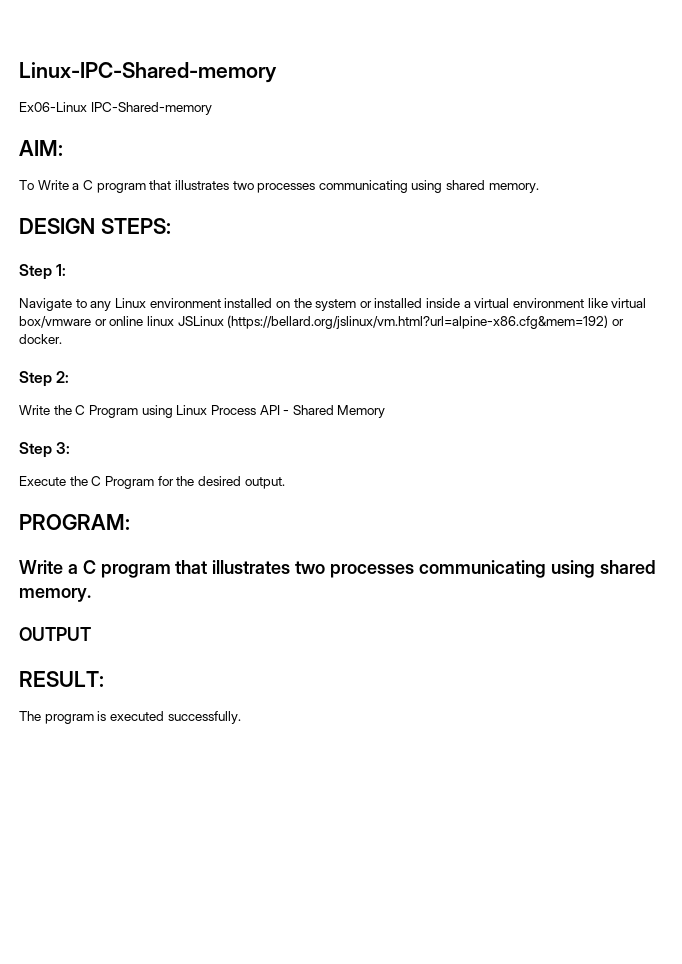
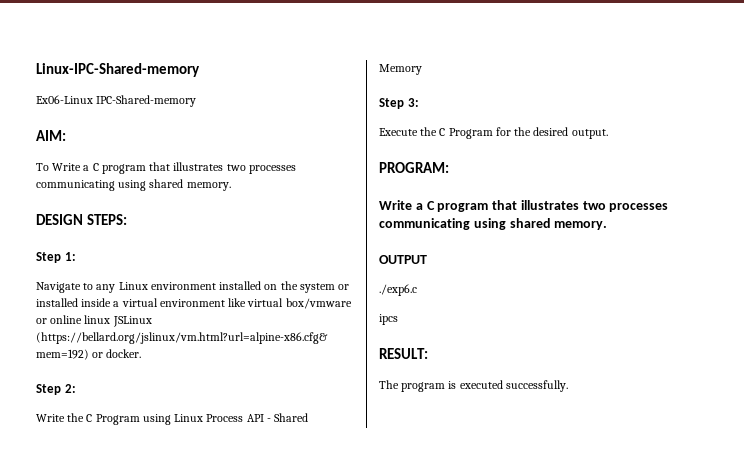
+ ./exp6.c
+ ipcs

